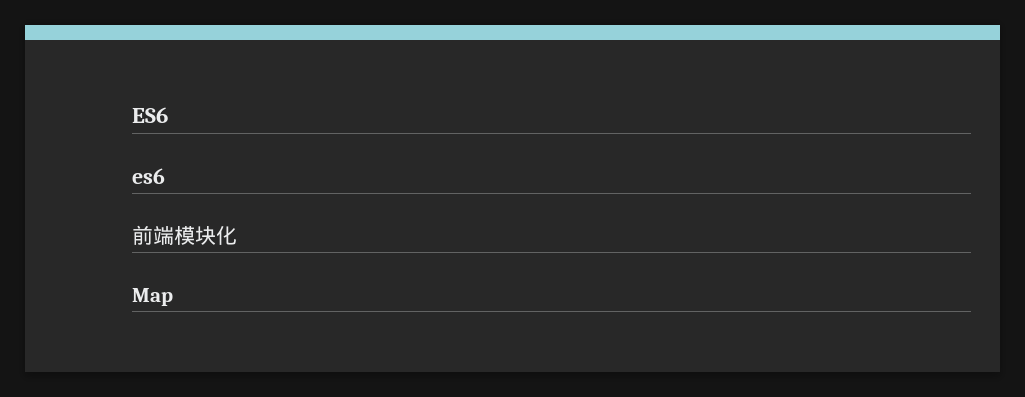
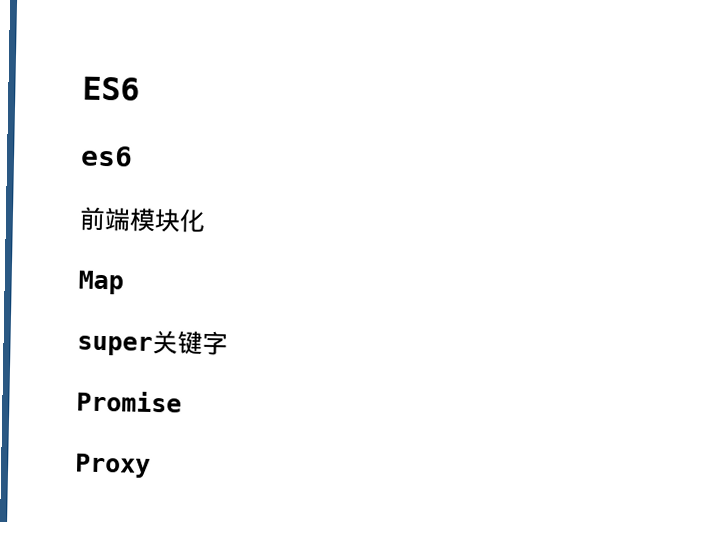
+ super关键字
+ Promise
+ Proxy

